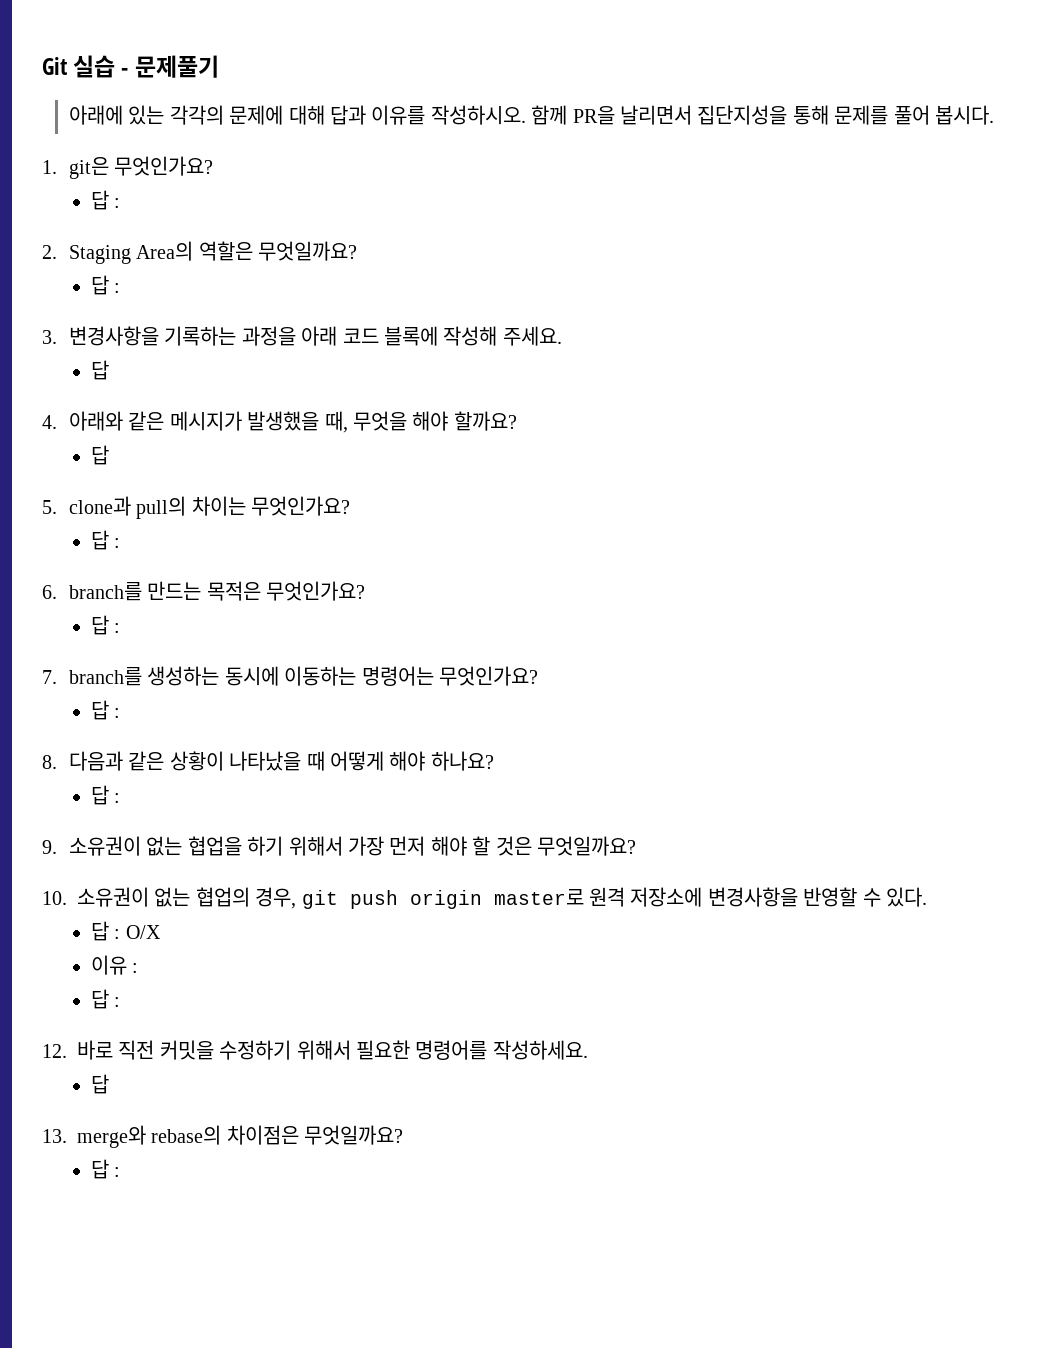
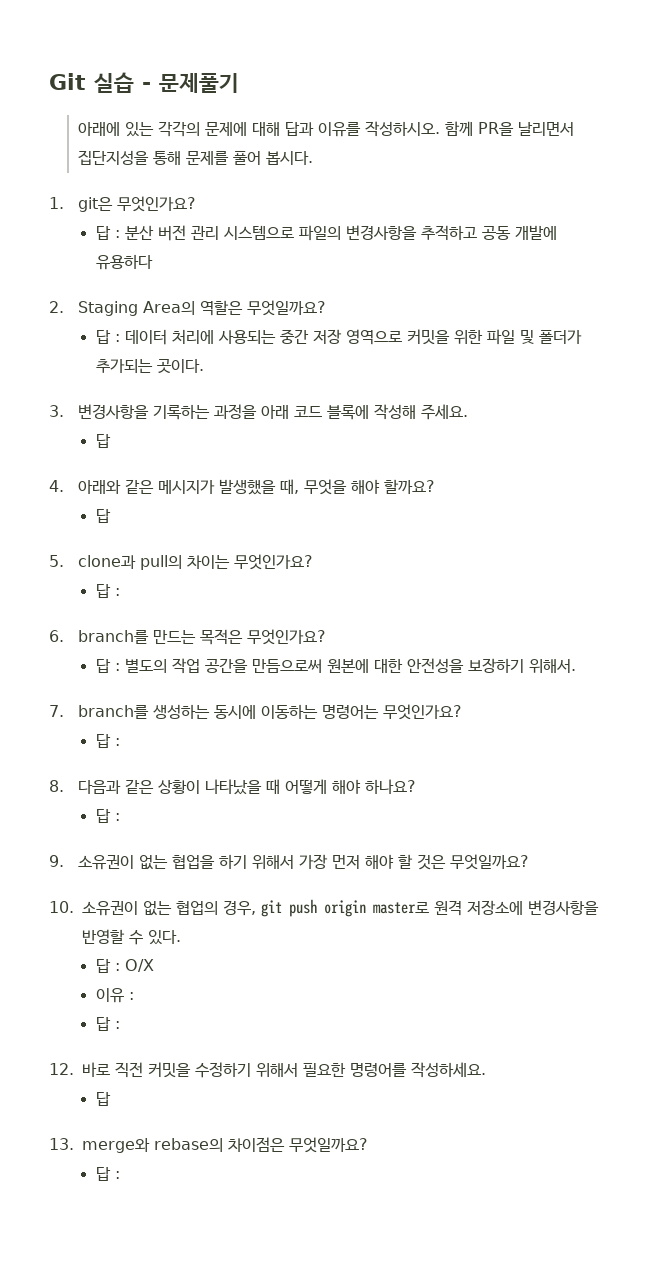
  1. git은 무엇인가요?
- 답 :
+ 답 : 분산 버전 관리 시스템으로 파일의 변경사항을 추적하고 공동 개발에 유용하다
  2. Staging Area의 역할은 무엇일까요?
- 답 :
+ 답 : 데이터 처리에 사용되는 중간 저장 영역으로 커밋을 위한 파일 및 폴더가 추가되는 곳이다.
  6. branch를 만드는 목적은 무엇인가요?
- 답 :
+ 답 : 별도의 작업 공간을 만듬으로써 원본에 대한 안전성을 보장하기 위해서.

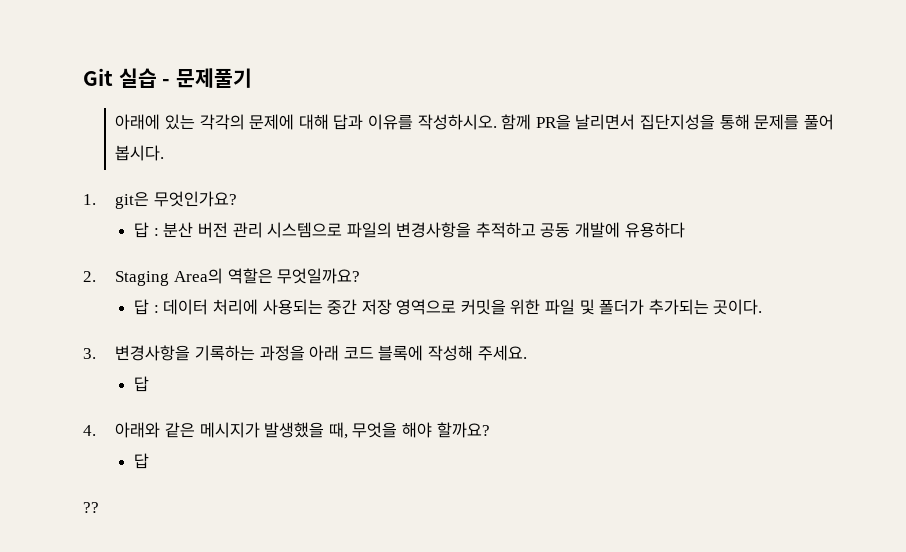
- 5. clone과 pull의 차이는 무엇인가요?
- 답 :
- 6. branch를 만드는 목적은 무엇인가요?
- 답 : 별도의 작업 공간을 만듬으로써 원본에 대한 안전성을 보장하기 위해서.
- 7. branch를 생성하는 동시에 이동하는 명령어는 무엇인가요?
- 답 :
- 8. 다음과 같은 상황이 나타났을 때 어떻게 해야 하나요?
- 답 :
- 9. 소유권이 없는 협업을 하기 위해서 가장 먼저 해야 할 것은 무엇일까요?
- 10. 소유권이 없는 협업의 경우, git push origin master로 원격 저장소에 변경사항을 반영할 수 있다.
- 답 : O/X
- 이유 :
- 답 :
- 12. 바로 직전 커밋을 수정하기 위해서 필요한 명령어를 작성하세요.
- 답
- 13. merge와 rebase의 차이점은 무엇일까요?
- 답 :
+ ??

